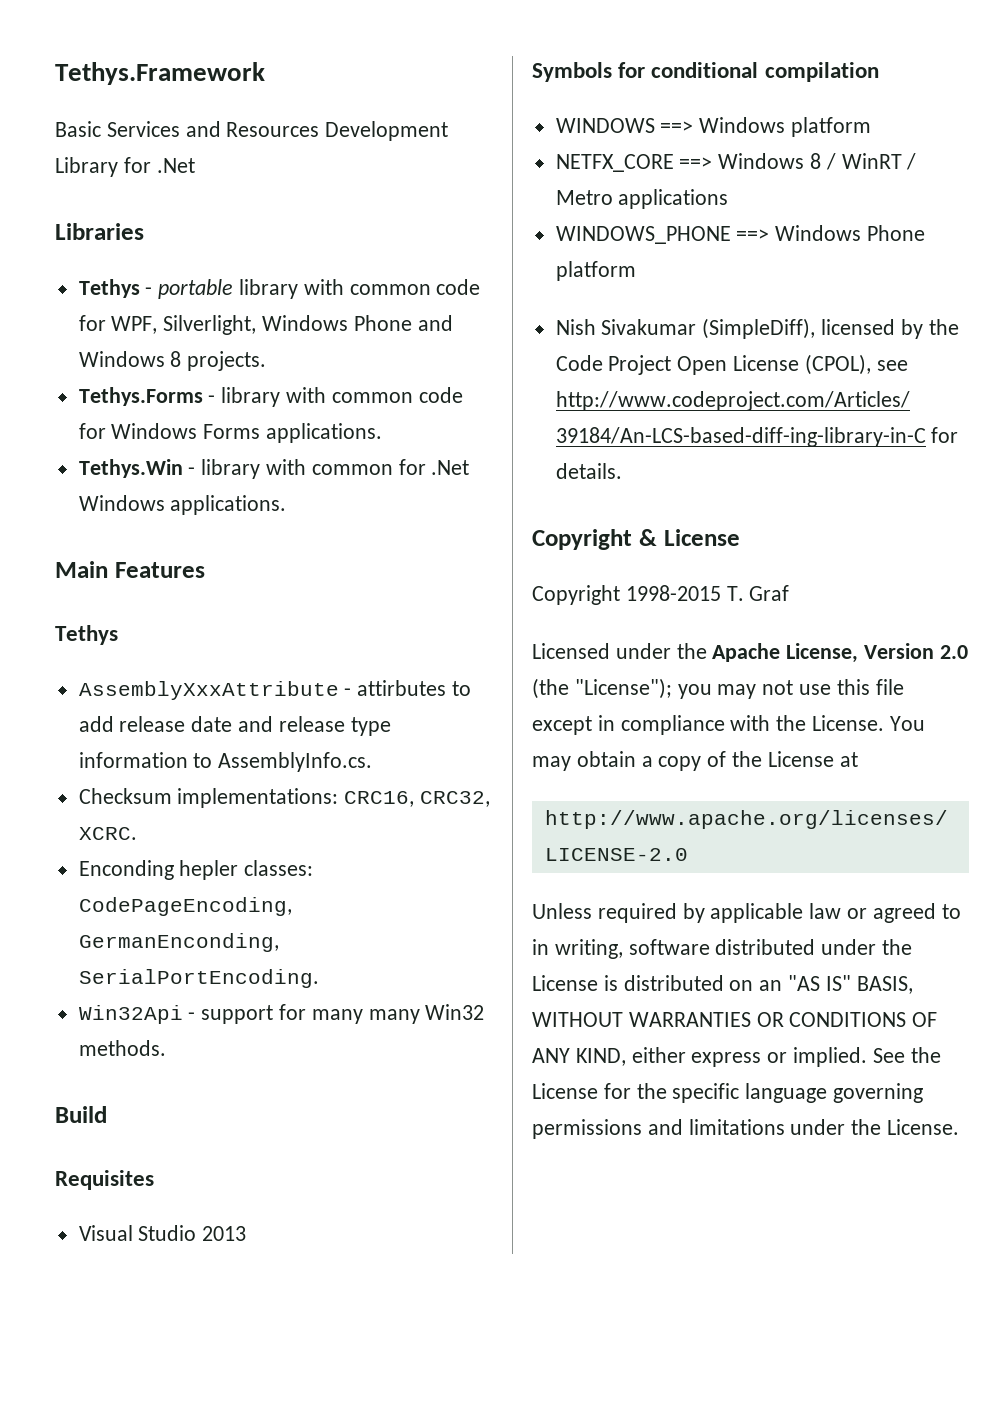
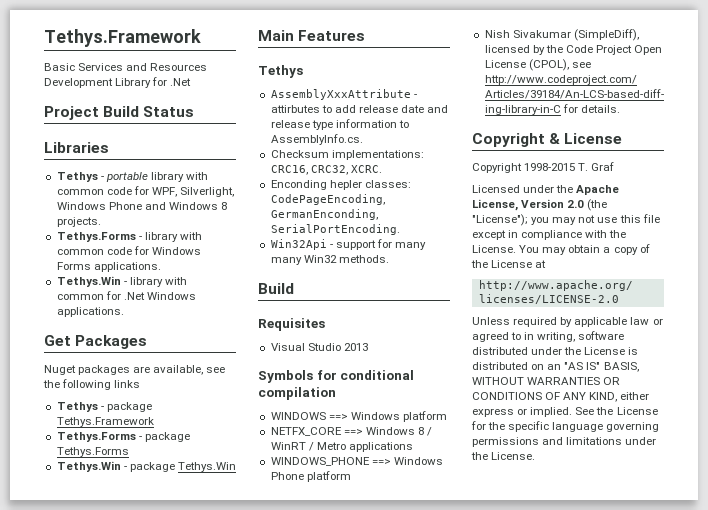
+ Project Build Status
+ Get Packages
+ Nuget packages are available, see the following links
+ Tethys - package Tethys.Framework
+ Tethys.Forms - package Tethys.Forms
+ Tethys.Win - package Tethys.Win

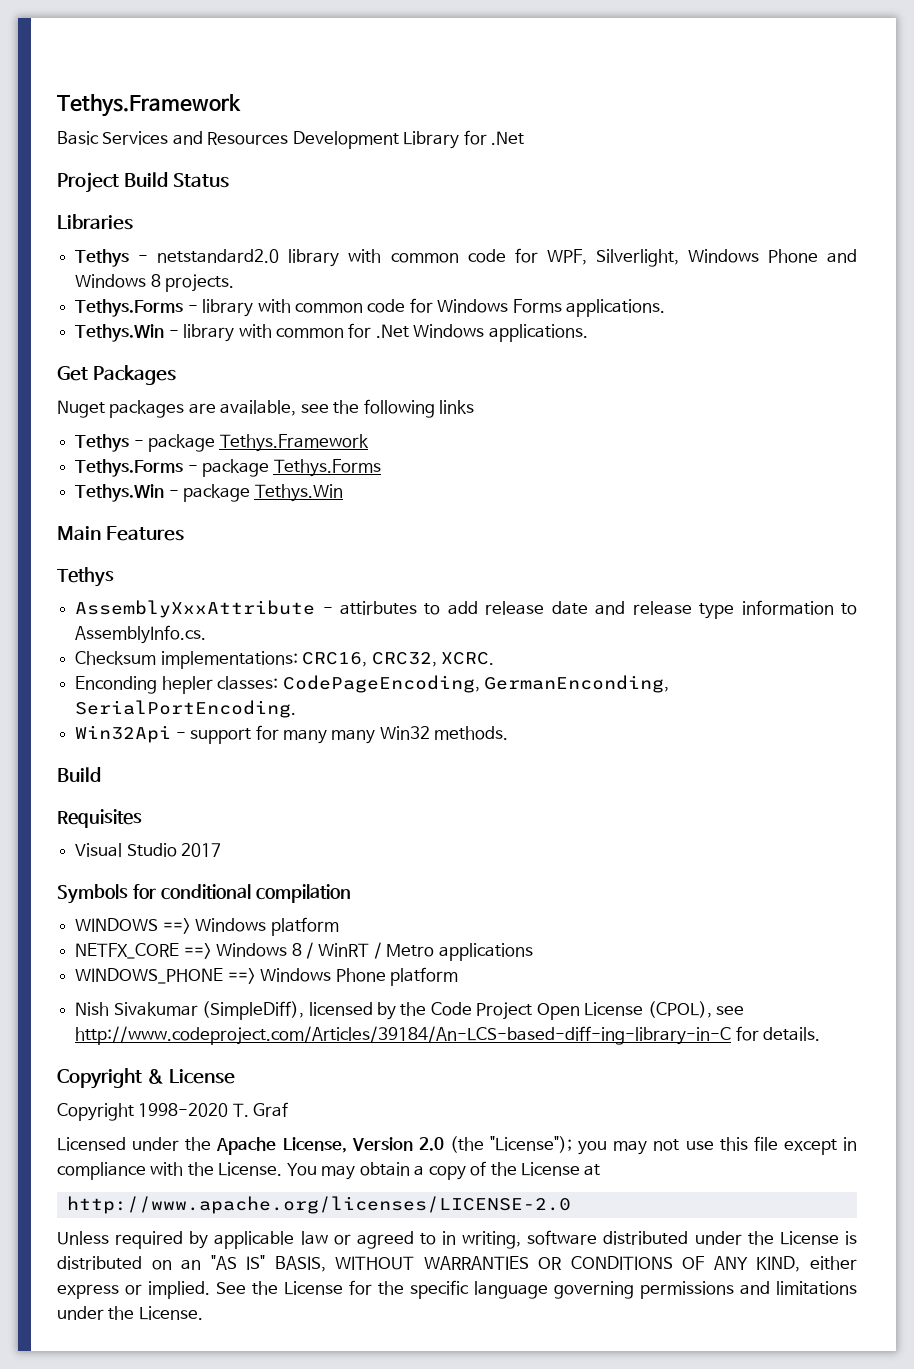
- Tethys - portable library with common code for WPF, Silverlight, Windows Phone and Windows 8 projects.
+ Tethys - netstandard2.0 library with common code for WPF, Silverlight, Windows Phone and Windows 8 projects.
- Visual Studio 2013
+ Visual Studio 2017
- Copyright 1998-2015 T. Graf
+ Copyright 1998-2020 T. Graf

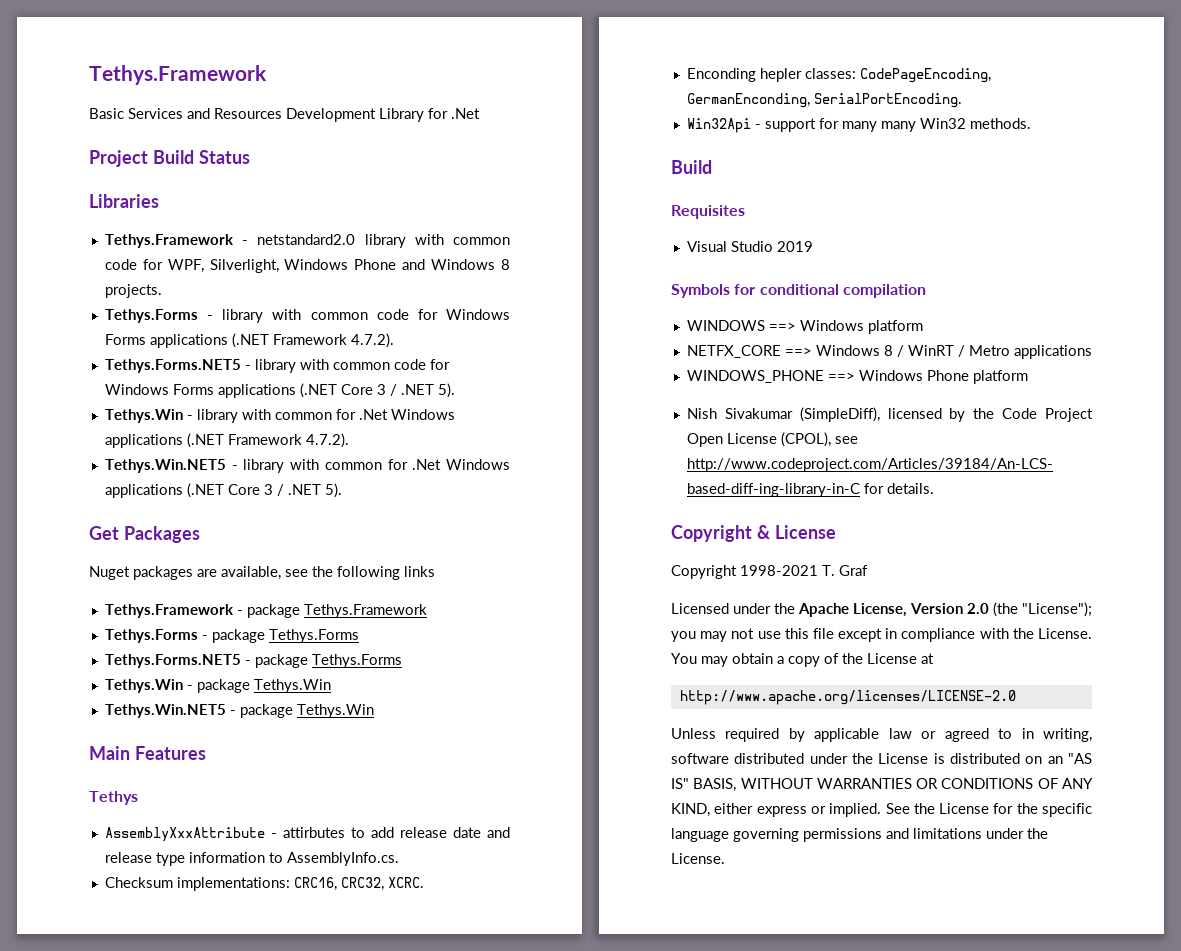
- Tethys - netstandard2.0 library with common code for WPF, Silverlight, Windows Phone and Windows 8 projects.
+ Tethys.Framework - netstandard2.0 library with common code for WPF, Silverlight, Windows Phone and Windows 8 projects.
- Tethys.Forms - library with common code for Windows Forms applications.
+ Tethys.Forms - library with common code for Windows Forms applications (.NET Framework 4.7.2).
+ Tethys.Forms.NET5 - library with common code for Windows Forms applications (.NET Core 3 / .NET 5).
- Tethys.Win - library with common for .Net Windows applications.
+ Tethys.Win - library with common for .Net Windows applications (.NET Framework 4.7.2).
+ Tethys.Win.NET5 - library with common for .Net Windows applications (.NET Core 3 / .NET 5).
- Tethys - package Tethys.Framework
+ Tethys.Framework - package Tethys.Framework
+ Tethys.Forms.NET5 - package Tethys.Forms
+ Tethys.Win.NET5 - package Tethys.Win
- Visual Studio 2017
+ Visual Studio 2019
- Copyright 1998-2020 T. Graf
+ Copyright 1998-2021 T. Graf

